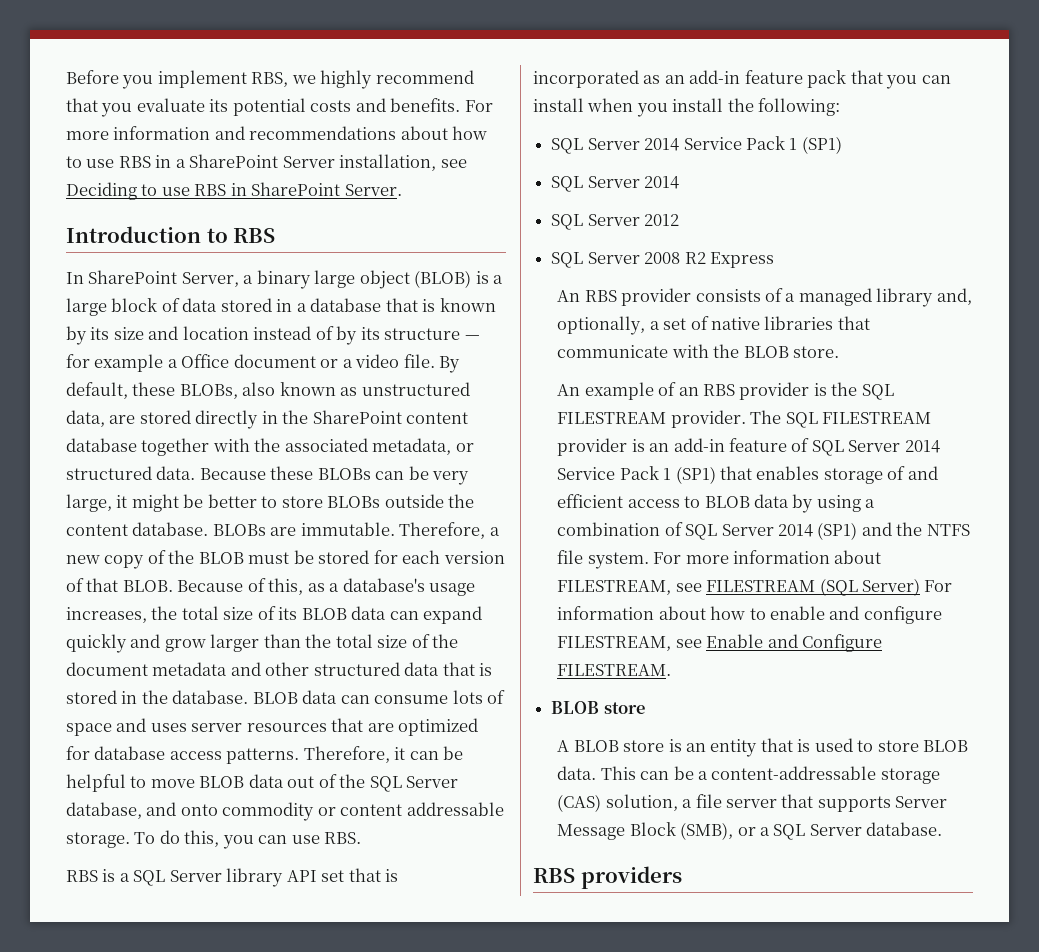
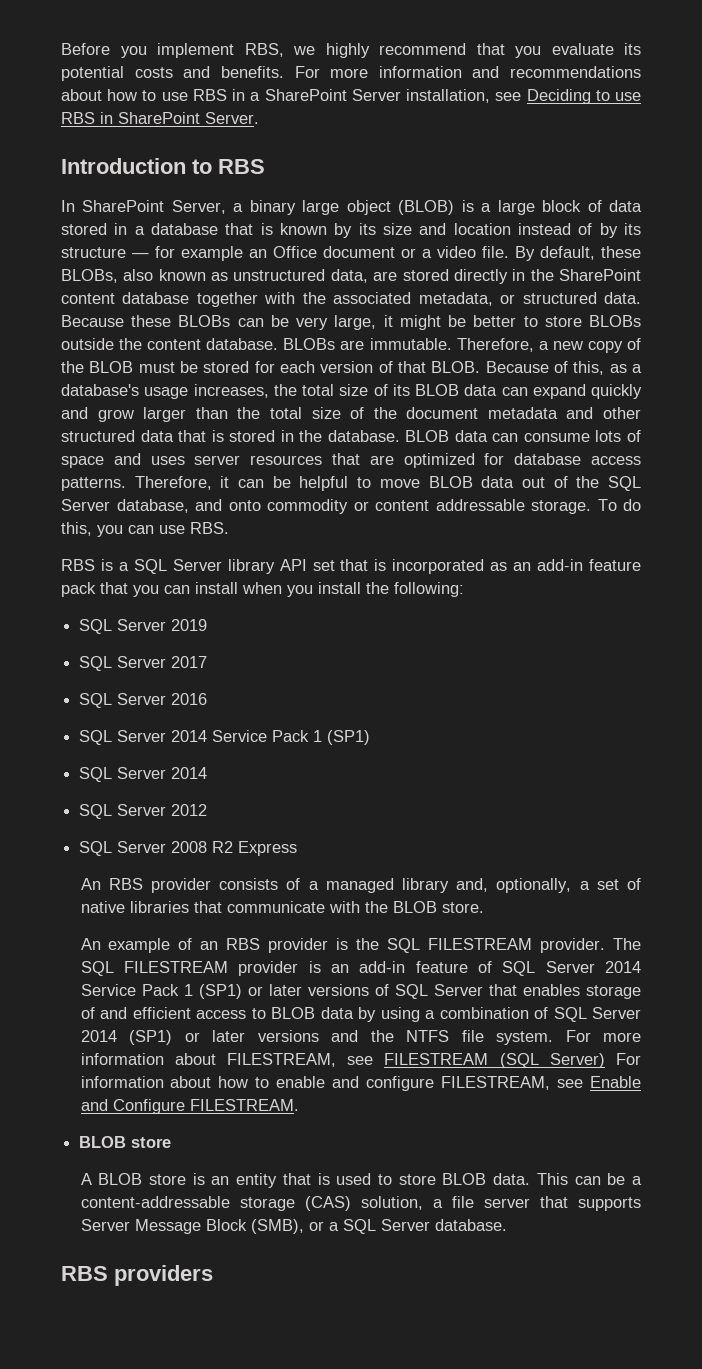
- In SharePoint Server, a binary large object (BLOB) is a large block of data stored in a database that is known by its size and location instead of by its structure — for example a Office document or a video file.
+ In SharePoint Server, a binary large object (BLOB) is a large block of data stored in a database that is known by its size and location instead of by its structure — for example an Office document or a video file.
+ SQL Server 2019
+ SQL Server 2017
+ SQL Server 2016
- The SQL FILESTREAM provider is an add-in feature of SQL Server 2014 Service Pack 1 (SP1) that enables storage of and efficient access to BLOB data by using a combination of SQL Server 2014 (SP1) and the NTFS file system.
+ The SQL FILESTREAM provider is an add-in feature of SQL Server 2014 Service Pack 1 (SP1) or later versions of SQL Server that enables storage of and efficient access to BLOB data by using a combination of SQL Server 2014 (SP1) or later versions and the NTFS file system.

